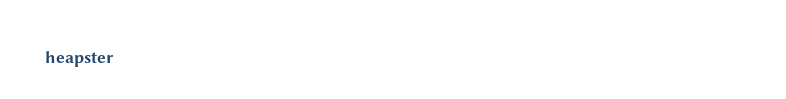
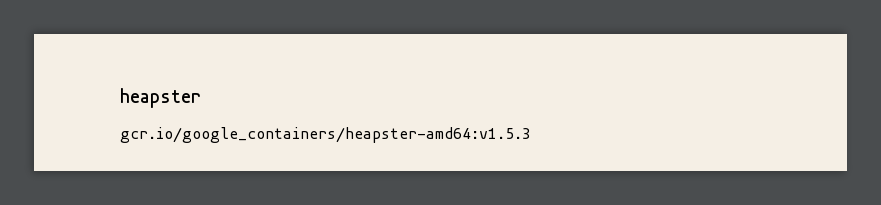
+ gcr.io/google_containers/heapster-amd64:v1.5.3

